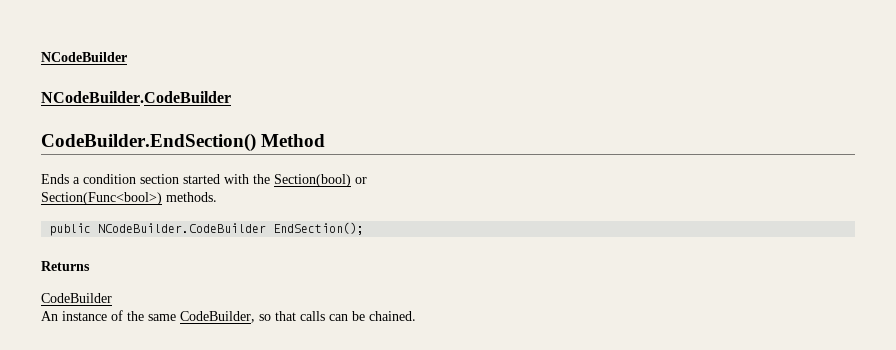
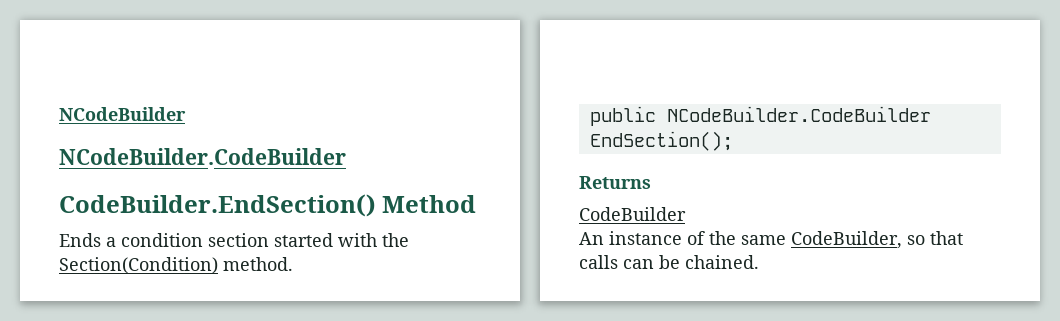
- Ends a condition section started with the Section(bool) or
- Section(Func<bool>) methods.
+ Ends a condition section started with the Section(Condition) method.

